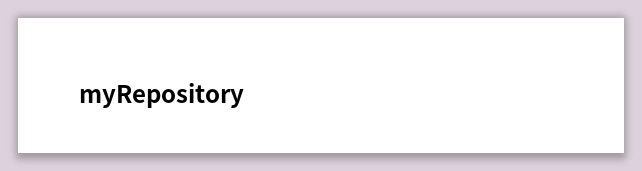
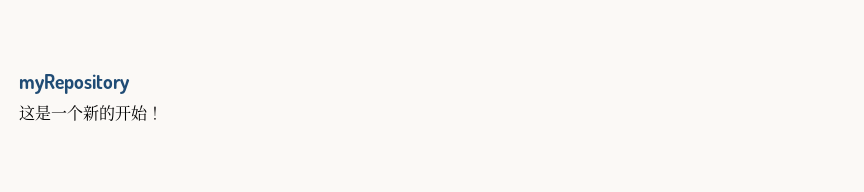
+ 这是一个新的开始！

